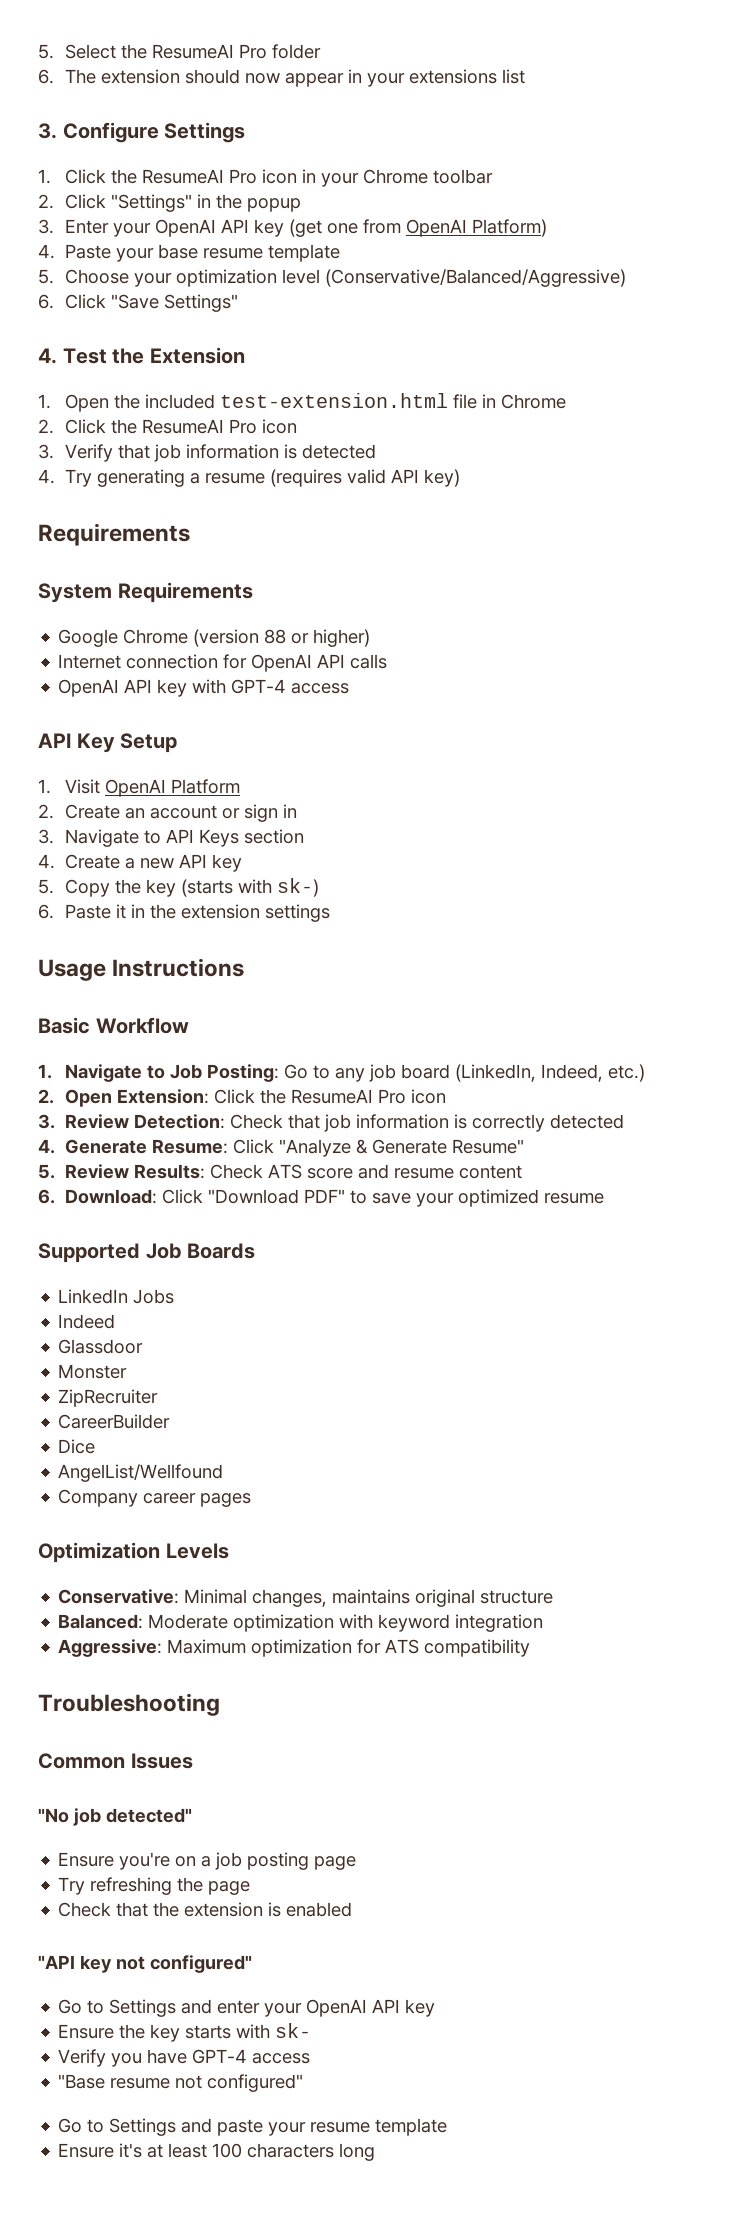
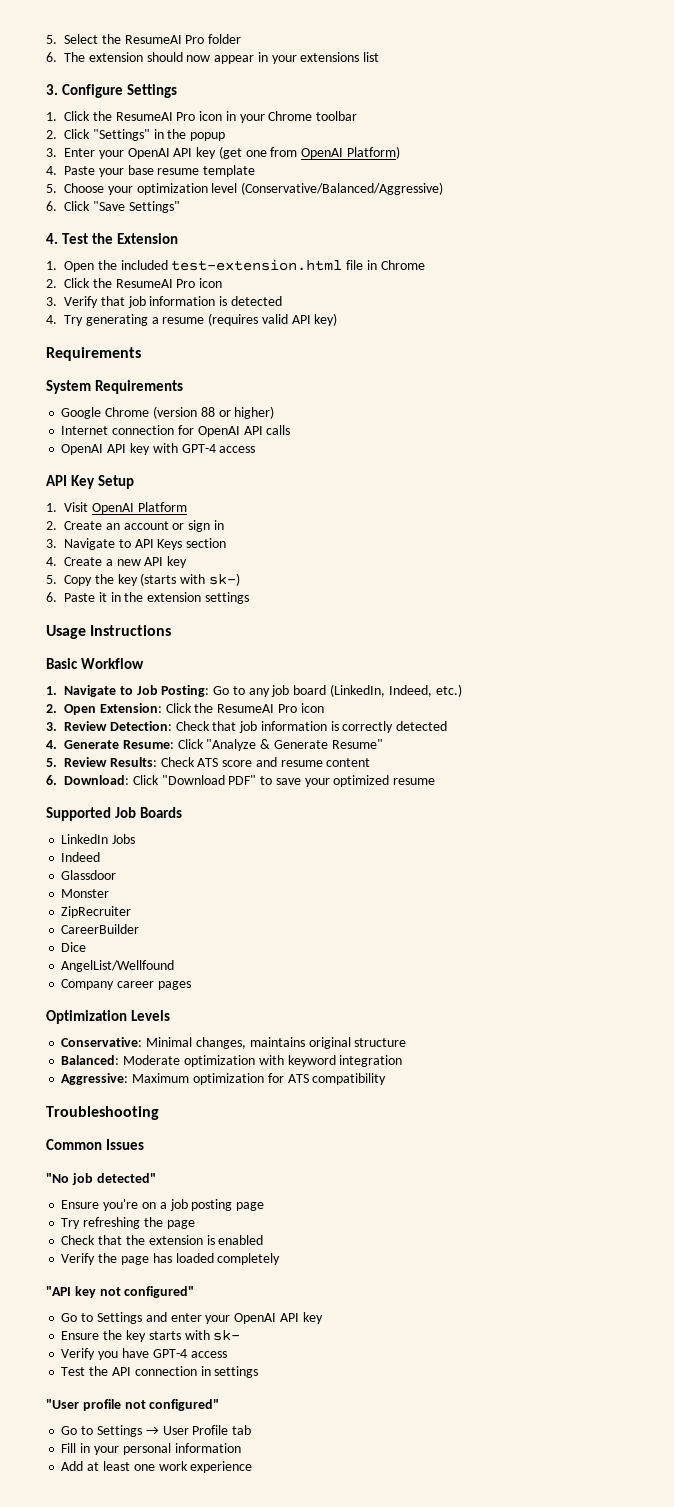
+ Verify the page has loaded completely
- "Base resume not configured"
- Go to Settings and paste your resume template
- Ensure it's at least 100 characters long
+ Test the API connection in settings
+ "User profile not configured"
+ Go to Settings → User Profile tab
+ Fill in your personal information
+ Add at least one work experience

